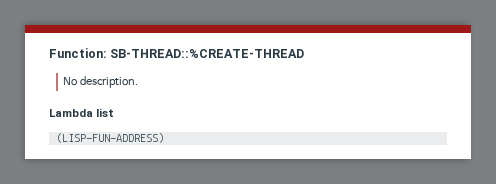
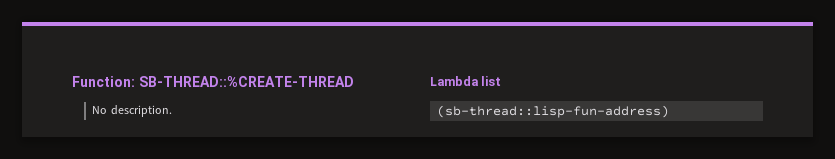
- (LISP-FUN-ADDRESS)
+ (sb-thread::lisp-fun-address)

